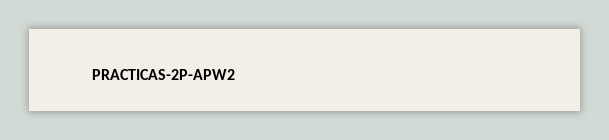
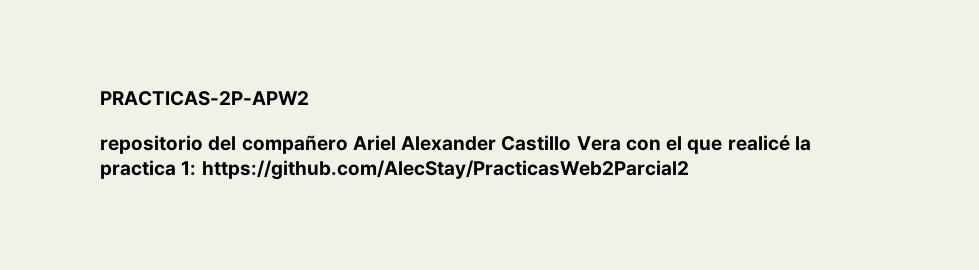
+ repositorio del compañero Ariel Alexander Castillo Vera con el que realicé la practica 1: https://github.com/AlecStay/PracticasWeb2Parcial2

